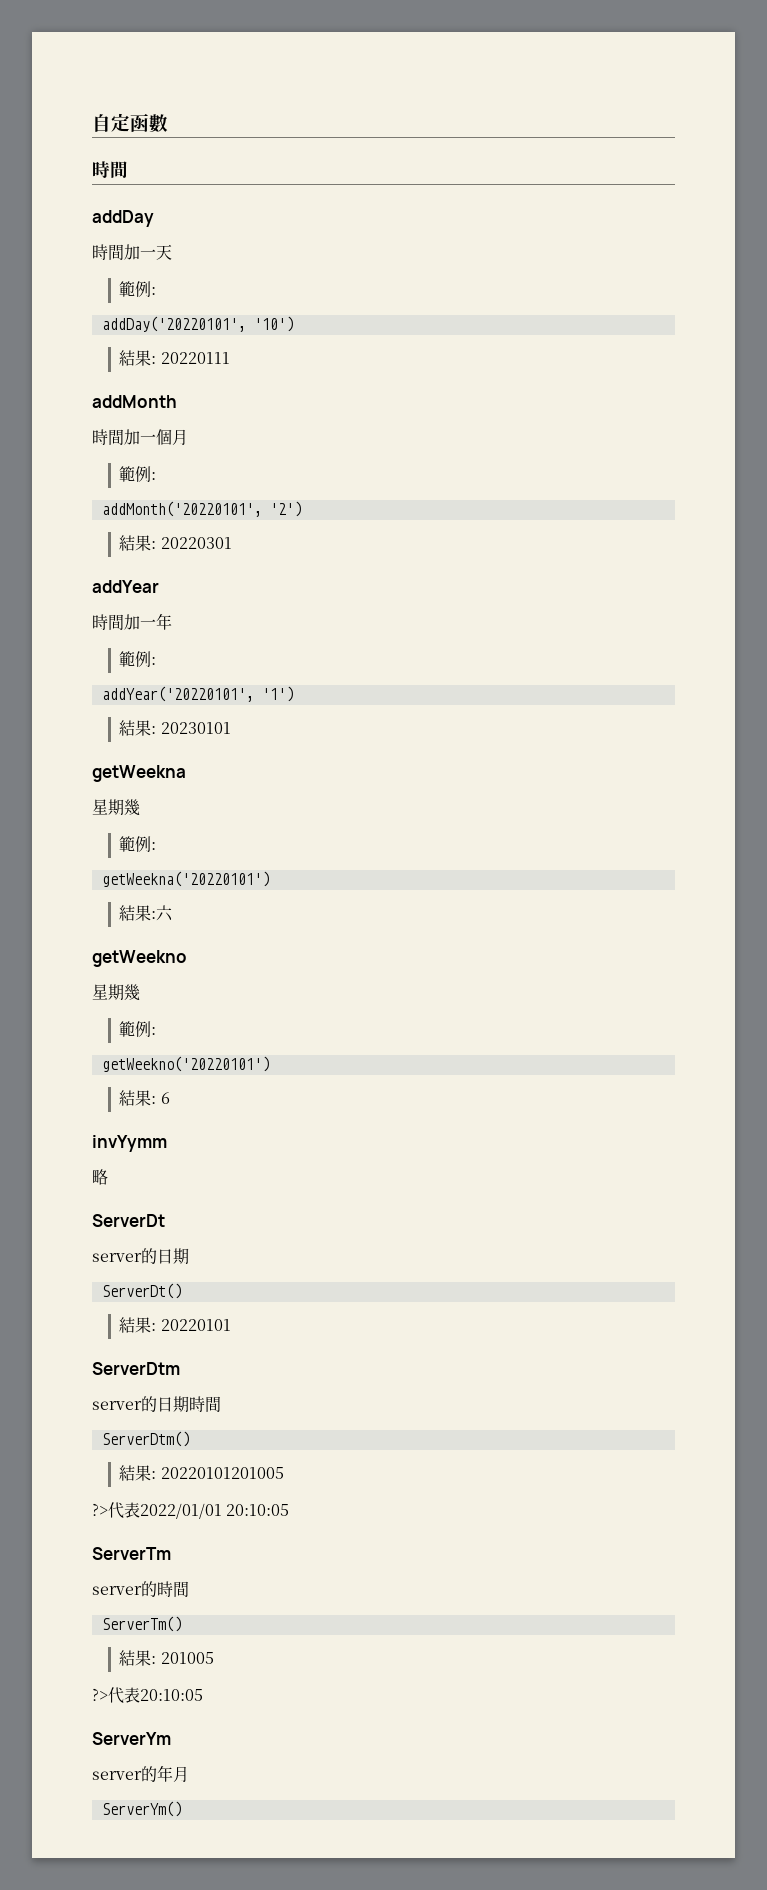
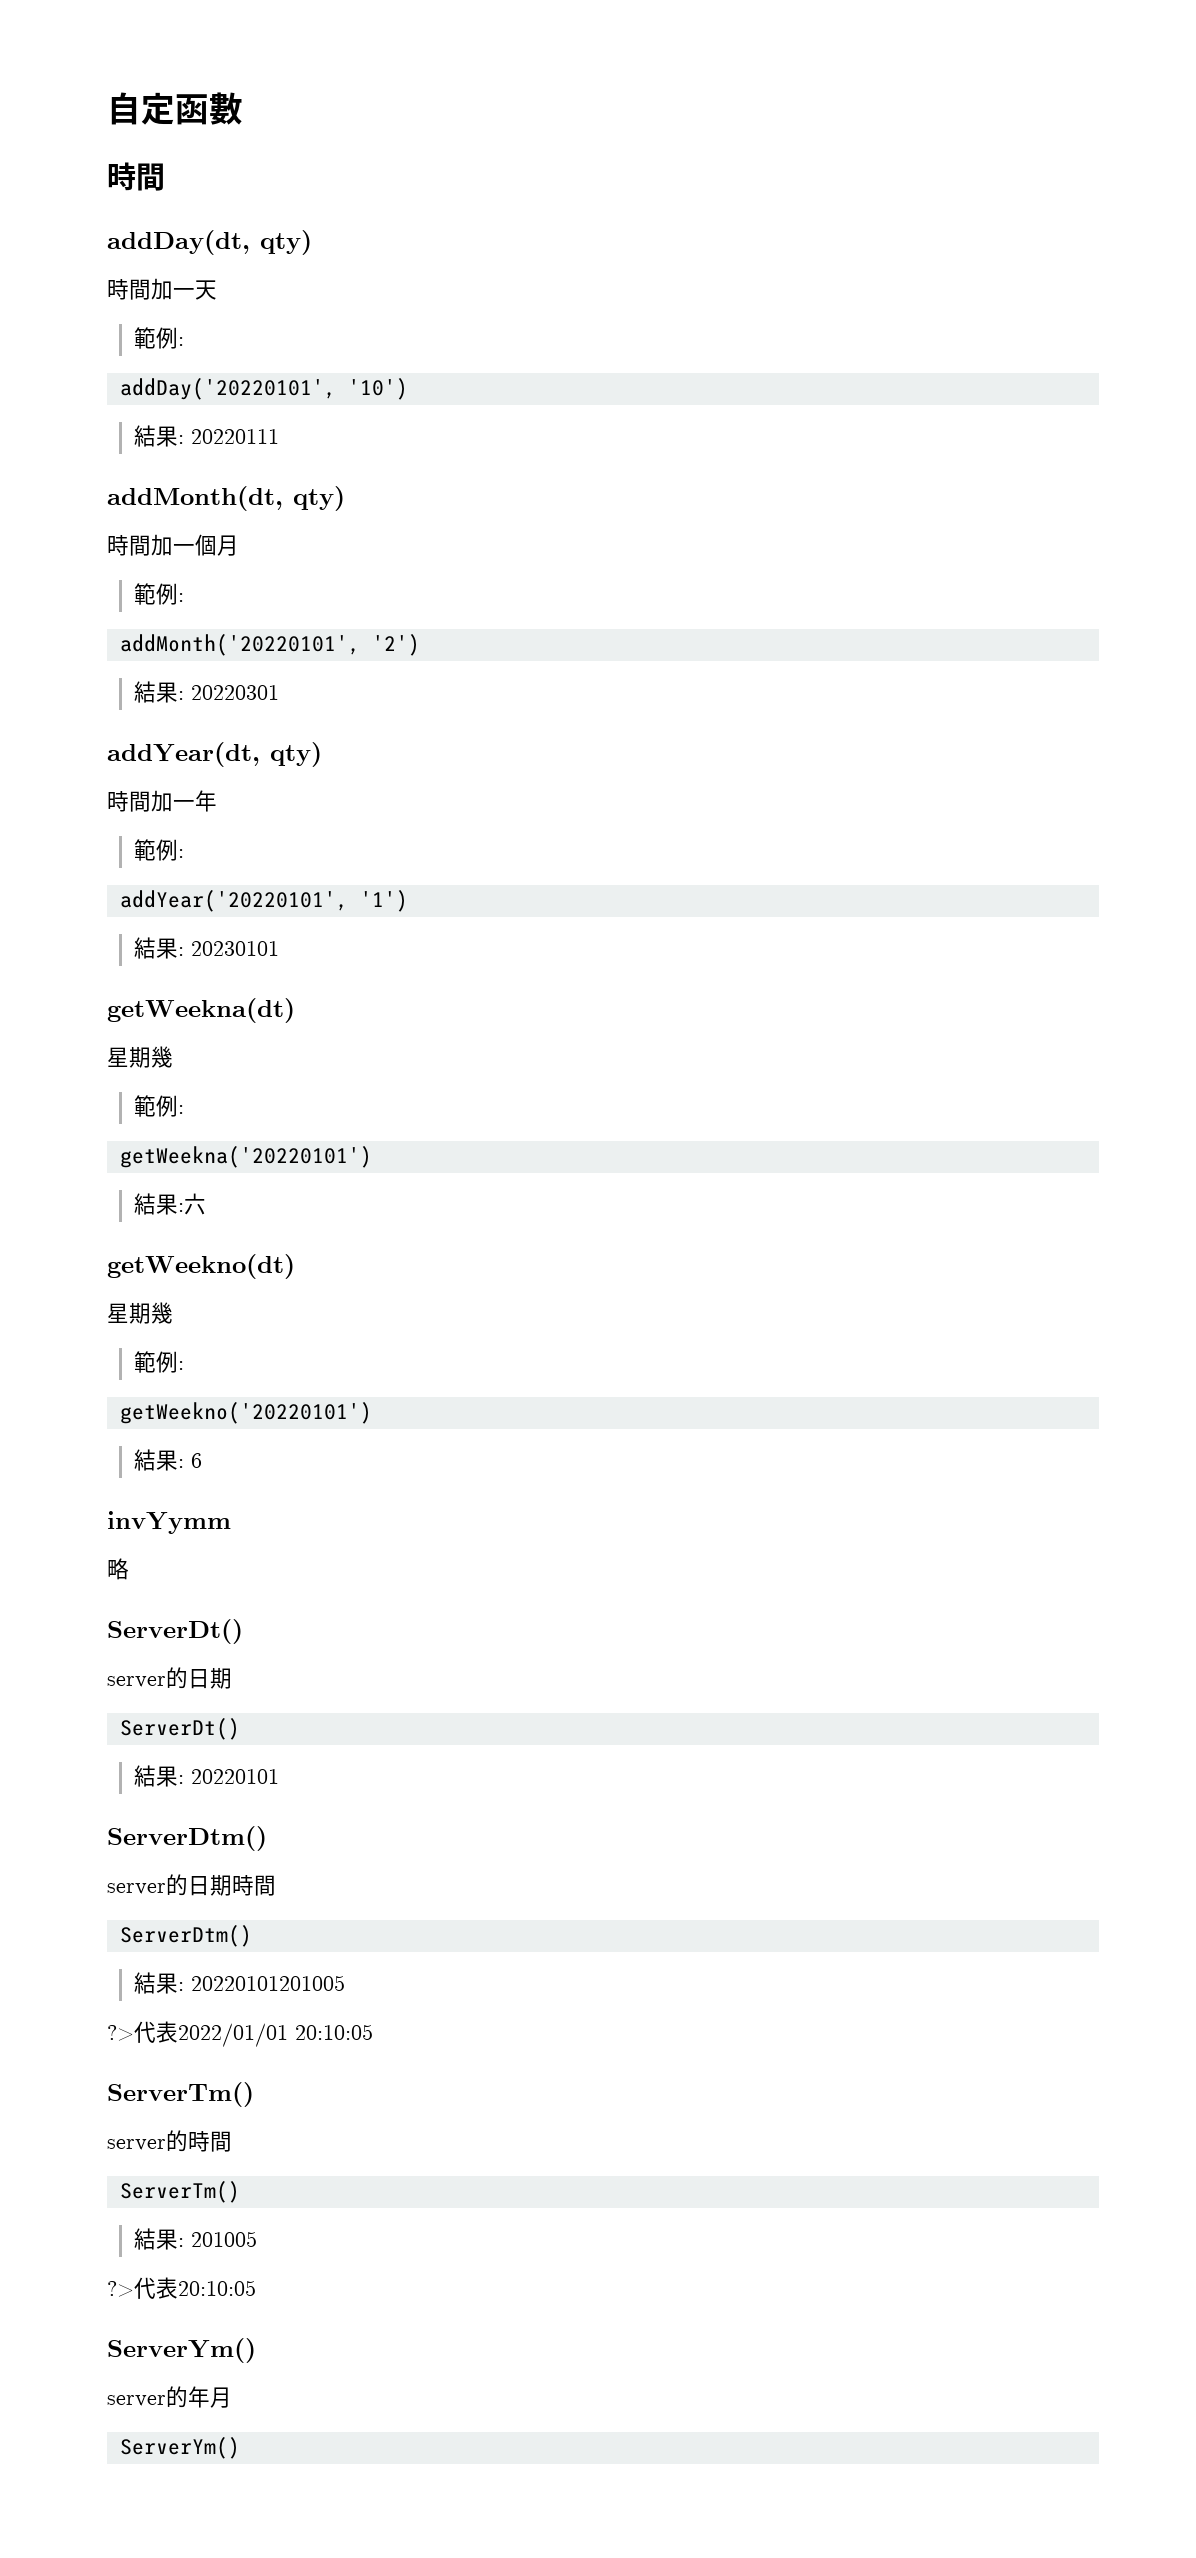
- addDay
+ addDay(dt, qty)
- addMonth
+ addMonth(dt, qty)
- addYear
+ addYear(dt, qty)
- getWeekna
+ getWeekna(dt)
- getWeekno
+ getWeekno(dt)
  略
- ServerDt
+ ServerDt()
  結果: 20220101
- ServerDtm
+ ServerDtm()
  ?>代表2022/01/01 20:10:05
- ServerTm
+ ServerTm()
  ?>代表20:10:05
- ServerYm
+ ServerYm()

